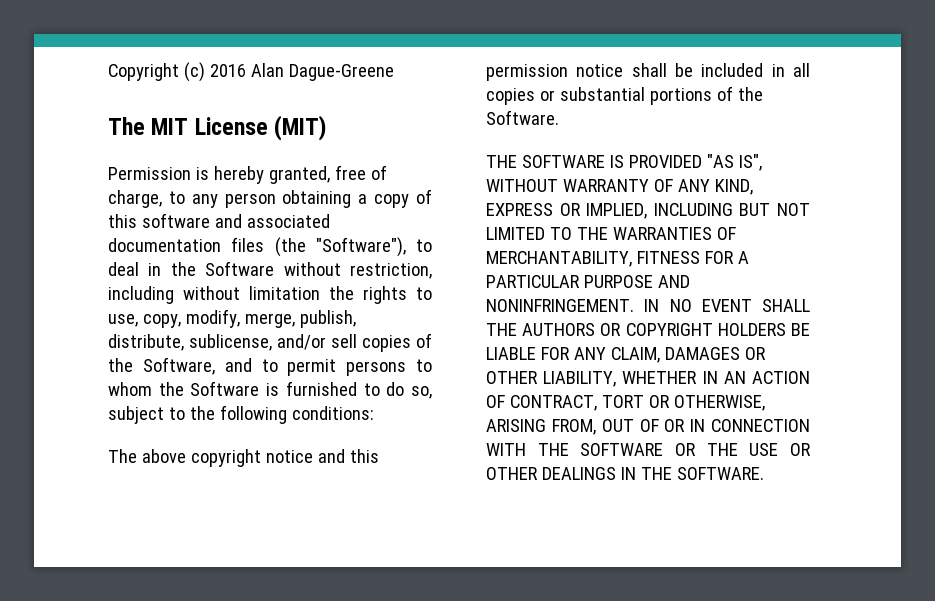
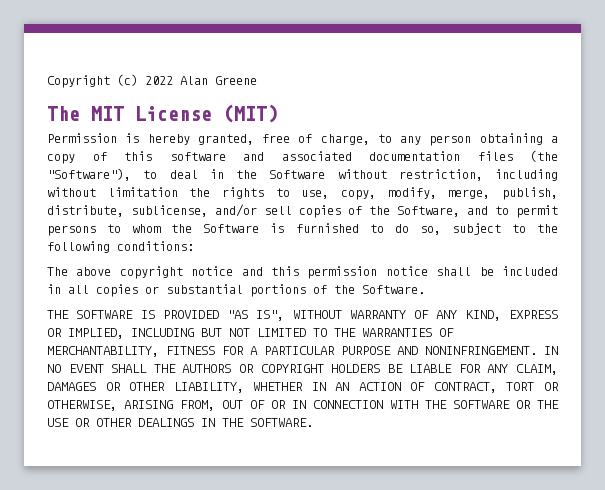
- Copyright (c) 2016 Alan Dague-Greene
+ Copyright (c) 2022 Alan Greene

